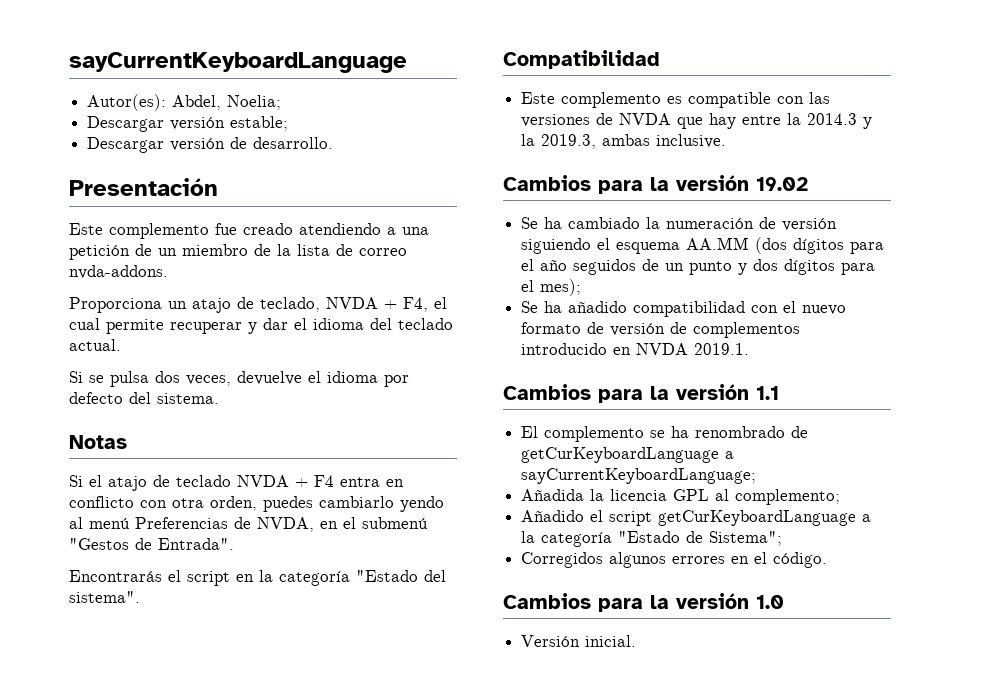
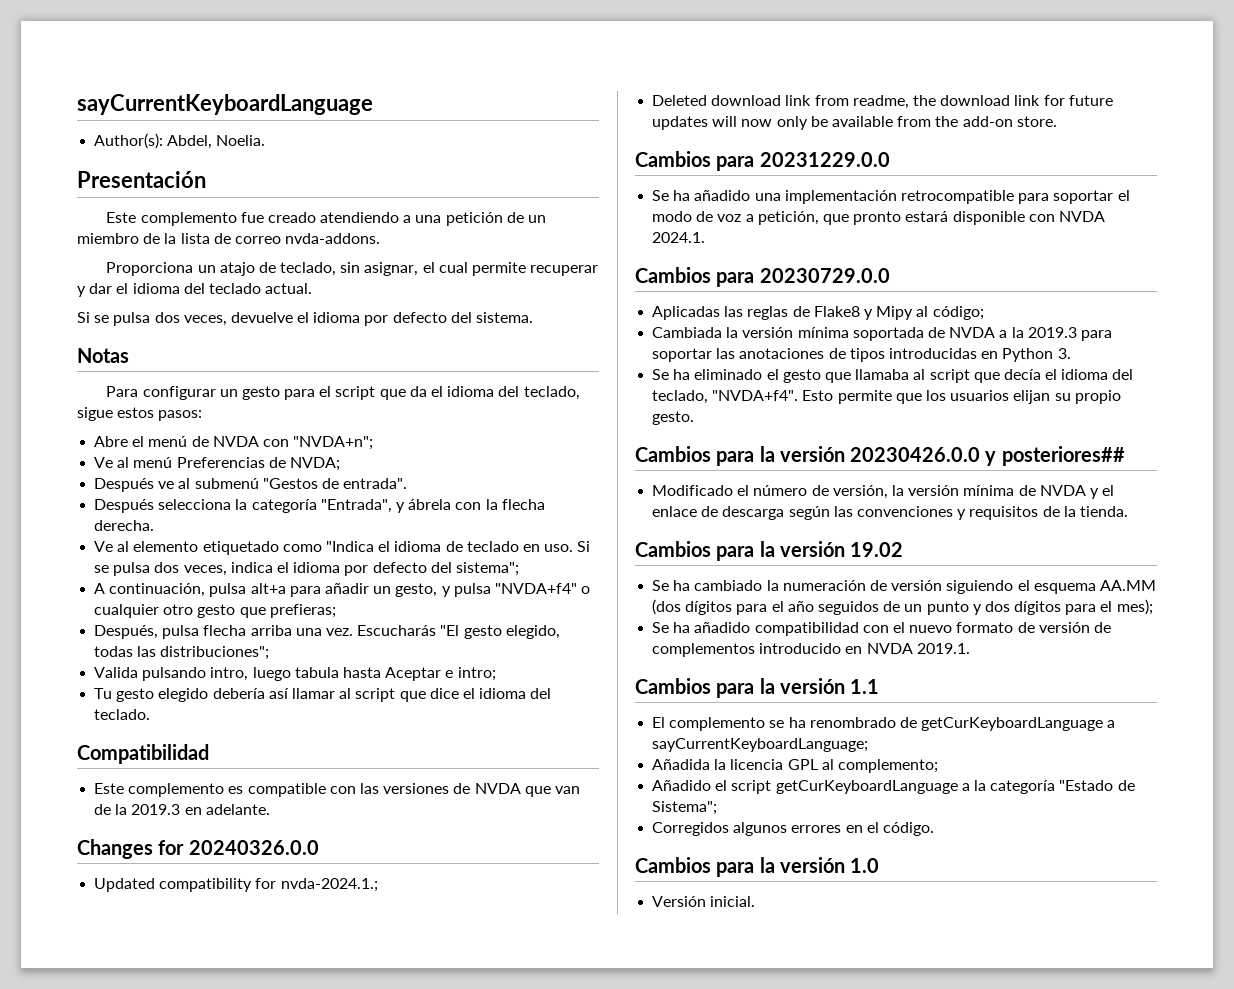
- Autor(es): Abdel, Noelia;
- Descargar versión estable;
- Descargar versión de desarrollo.
+ Author(s): Abdel, Noelia.
- Proporciona un atajo de teclado, NVDA + F4, el cual permite recuperar y dar el idioma del teclado actual.
+ Proporciona un atajo de teclado, sin asignar, el cual permite recuperar y dar el idioma del teclado actual.
- Si el atajo de teclado NVDA + F4 entra en conflicto con otra orden, puedes cambiarlo yendo al menú Preferencias de NVDA, en el submenú "Gestos de Entrada".
- Encontrarás el script en la categoría "Estado del sistema".
+ Para configurar un gesto para el script que da el idioma del teclado, sigue estos pasos:
+ Abre el menú de NVDA con "NVDA+n";
+ Ve al menú Preferencias de NVDA;
+ Después ve al submenú "Gestos de entrada".
+ Después selecciona la categoría "Entrada", y ábrela con la flecha derecha.
+ Ve al elemento etiquetado como "Indica el idioma de teclado en uso. Si se pulsa dos veces, indica el idioma por defecto del sistema";
+ A continuación, pulsa alt+a para añadir un gesto, y pulsa "NVDA+f4" o cualquier otro gesto que prefieras;
+ Después, pulsa flecha arriba una vez. Escucharás "El gesto elegido, todas las distribuciones";
+ Valida pulsando intro, luego tabula hasta Aceptar e intro;
+ Tu gesto elegido debería así llamar al script que dice el idioma del teclado.
- Este complemento es compatible con las versiones de NVDA que hay entre la 2014.3 y la 2019.3, ambas inclusive.
+ Este complemento es compatible con las versiones de NVDA que van de la 2019.3 en adelante.
+ Changes for 20240326.0.0
+ Updated compatibility for nvda-2024.1.;
+ Deleted download link from readme, the download link for future updates will now only be available from the add-on store.
+ Cambios para 20231229.0.0
+ Se ha añadido una implementación retrocompatible para soportar el modo de voz a petición, que pronto estará disponible con NVDA 2024.1.
+ Cambios para 20230729.0.0
+ Aplicadas las reglas de Flake8 y Mipy al código;
+ Cambiada la versión mínima soportada de NVDA a la 2019.3 para soportar las anotaciones de tipos introducidas en Python 3.
+ Se ha eliminado el gesto que llamaba al script que decía el idioma del teclado, "NVDA+f4". Esto permite que los usuarios elijan su propio gesto.
+ Cambios para la versión 20230426.0.0 y posteriores##
+ Modificado el número de versión, la versión mínima de NVDA y el enlace de descarga según las convenciones y requisitos de la tienda.

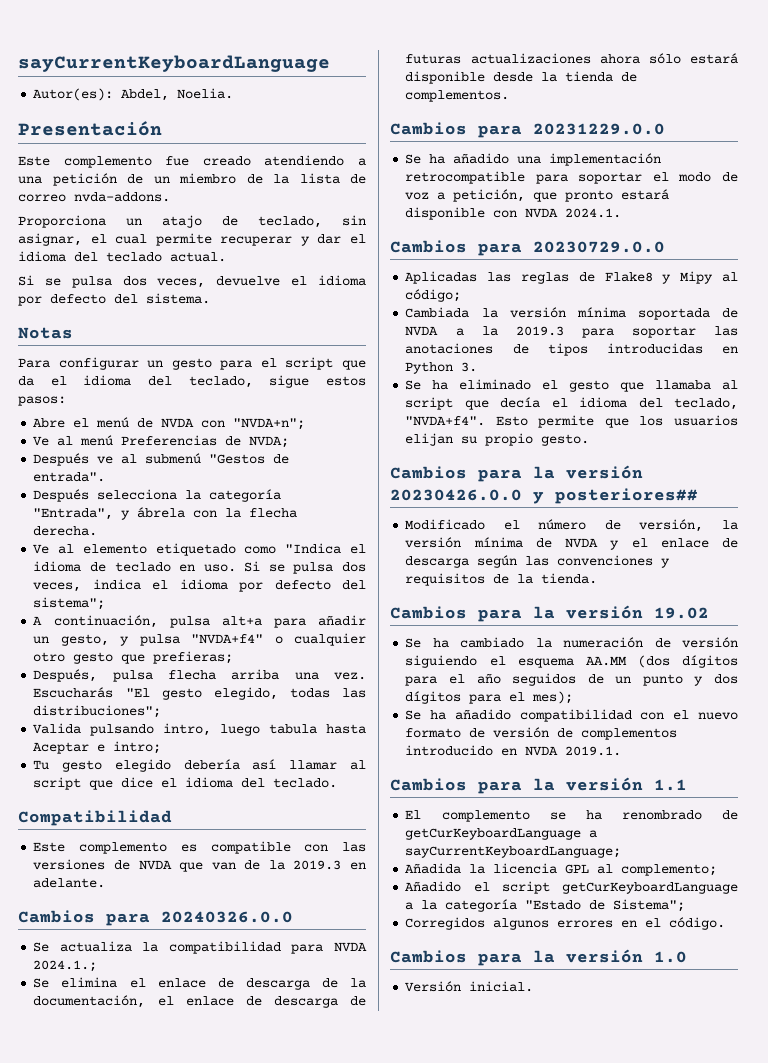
- Author(s): Abdel, Noelia.
+ Autor(es): Abdel, Noelia.
- Changes for 20240326.0.0
+ Cambios para 20240326.0.0
- Updated compatibility for nvda-2024.1.;
- Deleted download link from readme, the download link for future updates will now only be available from the add-on store.
+ Se actualiza la compatibilidad para NVDA 2024.1.;
+ Se elimina el enlace de descarga de la documentación, el enlace de descarga de futuras actualizaciones ahora sólo estará disponible desde la tienda de complementos.

